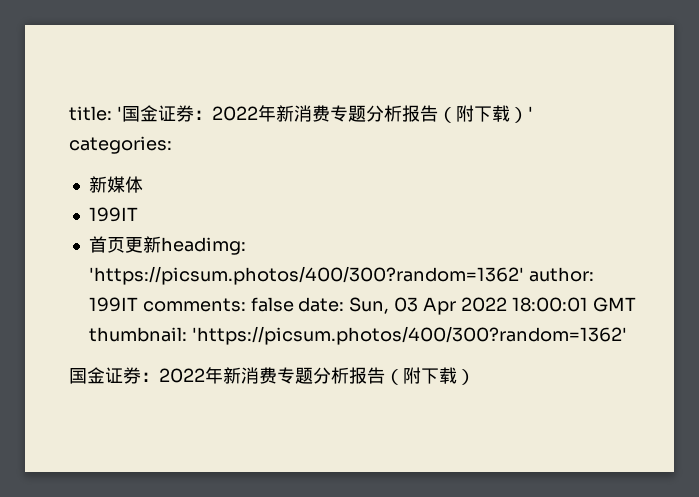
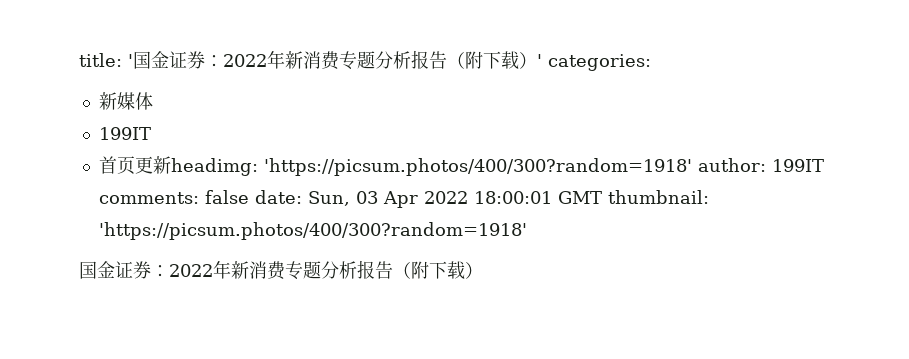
- 首页更新headimg: 'https://picsum.photos/400/300?random=1362' author: 199IT comments: false date: Sun, 03 Apr 2022 18:00:01 GMT thumbnail: 'https://picsum.photos/400/300?random=1362'
+ 首页更新headimg: 'https://picsum.photos/400/300?random=1918' author: 199IT comments: false date: Sun, 03 Apr 2022 18:00:01 GMT thumbnail: 'https://picsum.photos/400/300?random=1918'

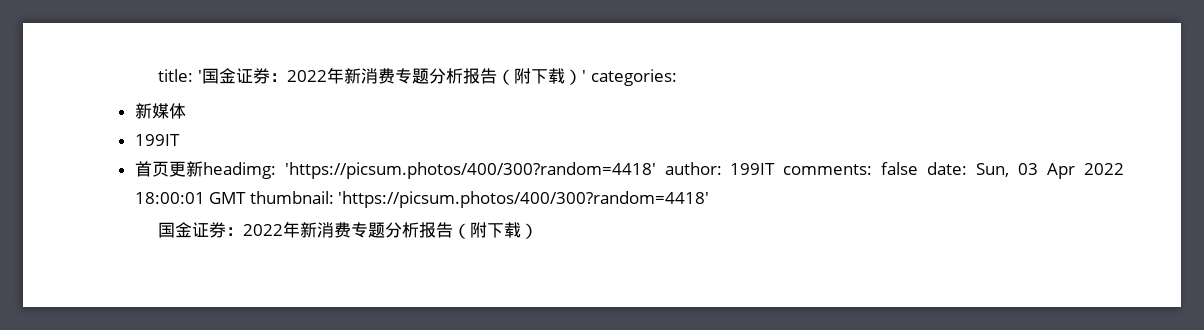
- 首页更新headimg: 'https://picsum.photos/400/300?random=1918' author: 199IT comments: false date: Sun, 03 Apr 2022 18:00:01 GMT thumbnail: 'https://picsum.photos/400/300?random=1918'
+ 首页更新headimg: 'https://picsum.photos/400/300?random=4418' author: 199IT comments: false date: Sun, 03 Apr 2022 18:00:01 GMT thumbnail: 'https://picsum.photos/400/300?random=4418'

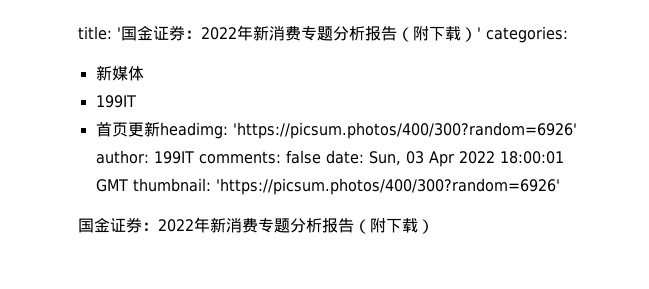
- 首页更新headimg: 'https://picsum.photos/400/300?random=4418' author: 199IT comments: false date: Sun, 03 Apr 2022 18:00:01 GMT thumbnail: 'https://picsum.photos/400/300?random=4418'
+ 首页更新headimg: 'https://picsum.photos/400/300?random=6926' author: 199IT comments: false date: Sun, 03 Apr 2022 18:00:01 GMT thumbnail: 'https://picsum.photos/400/300?random=6926'

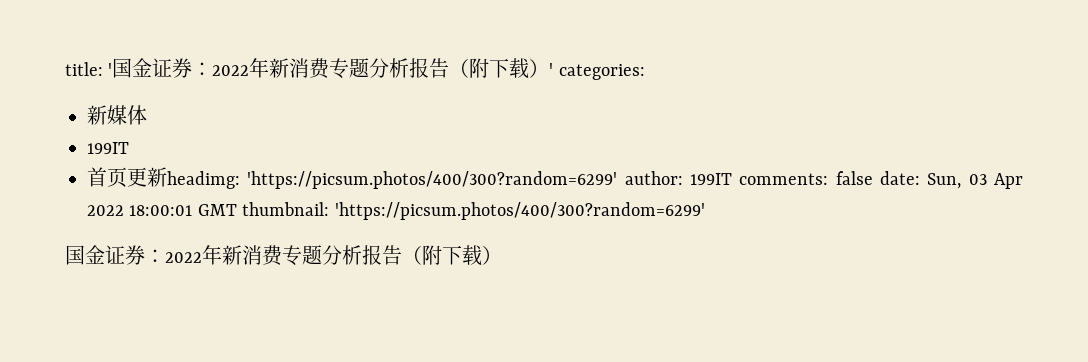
- 首页更新headimg: 'https://picsum.photos/400/300?random=6926' author: 199IT comments: false date: Sun, 03 Apr 2022 18:00:01 GMT thumbnail: 'https://picsum.photos/400/300?random=6926'
+ 首页更新headimg: 'https://picsum.photos/400/300?random=6299' author: 199IT comments: false date: Sun, 03 Apr 2022 18:00:01 GMT thumbnail: 'https://picsum.photos/400/300?random=6299'

